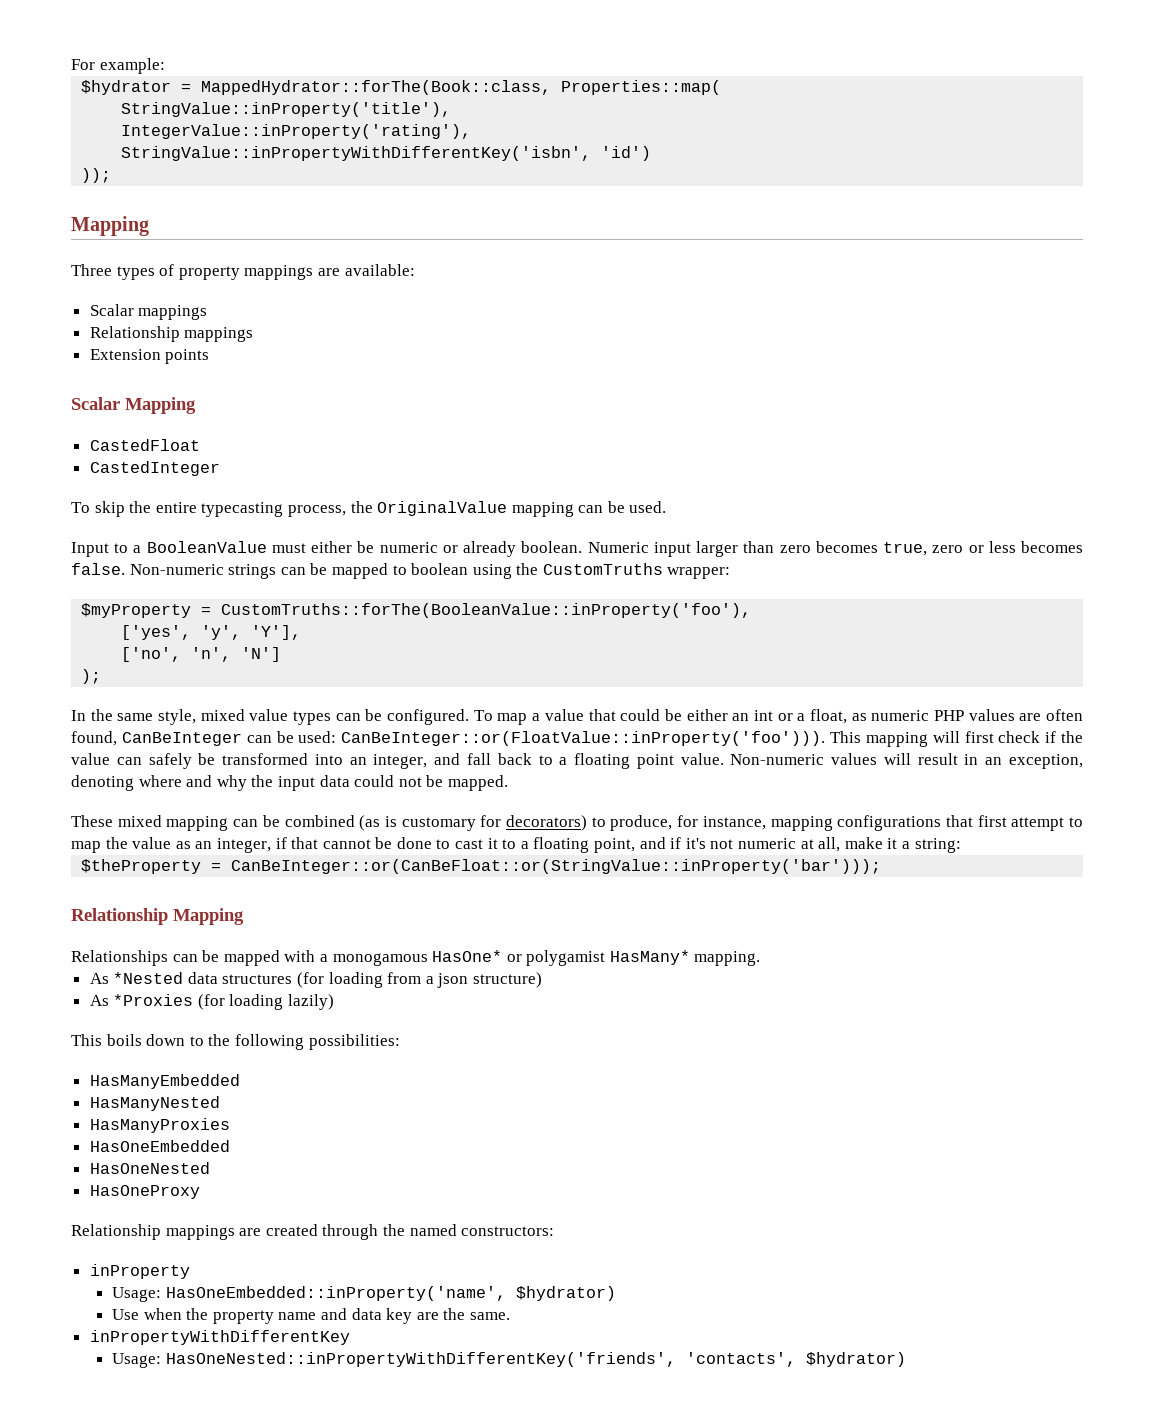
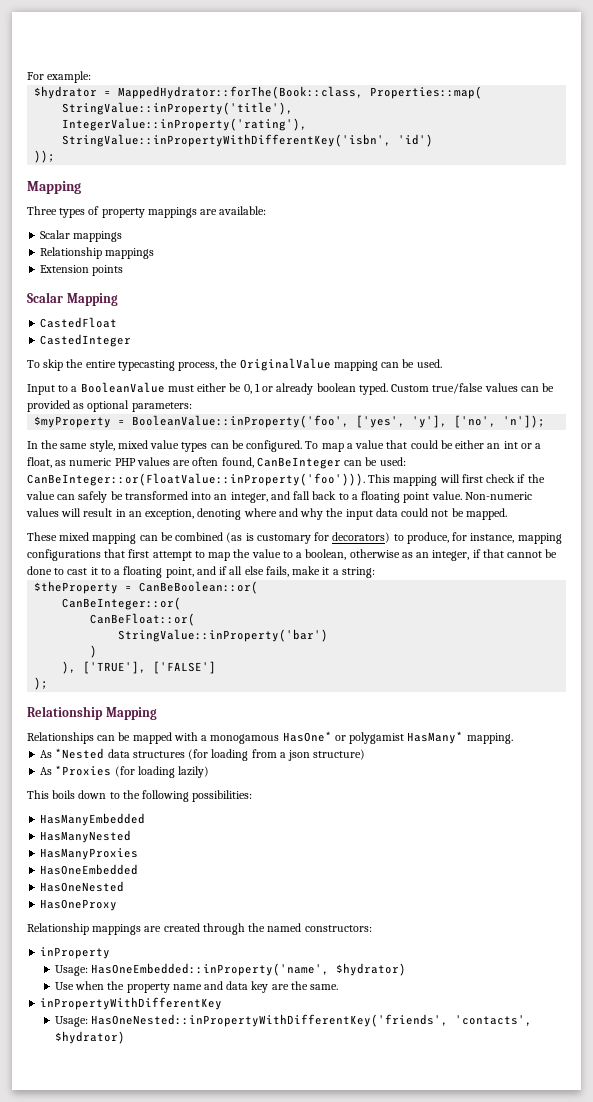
- Input to a BooleanValue must either be numeric or already boolean. Numeric input larger than zero becomes true, zero or less becomes false. Non-numeric strings can be mapped to boolean using the CustomTruths wrapper:
- $myProperty = CustomTruths::forThe(BooleanValue::inProperty('foo'),
- ['yes', 'y', 'Y'],
- ['no', 'n', 'N']
- );
+ Input to a BooleanValue must either be 0, 1 or already boolean typed. Custom true/false values can be provided as optional parameters:
+ $myProperty = BooleanValue::inProperty('foo', ['yes', 'y'], ['no', 'n']);
- These mixed mapping can be combined (as is customary for decorators) to produce, for instance, mapping configurations that first attempt to map the value as an integer, if that cannot be done to cast it to a floating point, and if it's not numeric at all, make it a string:
+ These mixed mapping can be combined (as is customary for decorators) to produce, for instance, mapping configurations that first attempt to map the value to a boolean, otherwise as an integer, if that cannot be done to cast it to a floating point, and if all else fails, make it a string:
- $theProperty = CanBeInteger::or(CanBeFloat::or(StringValue::inProperty('bar')));
+ $theProperty = CanBeBoolean::or(
+ CanBeInteger::or(
+ CanBeFloat::or(
+ StringValue::inProperty('bar')
+ )
+ ), ['TRUE'], ['FALSE']
+ );

